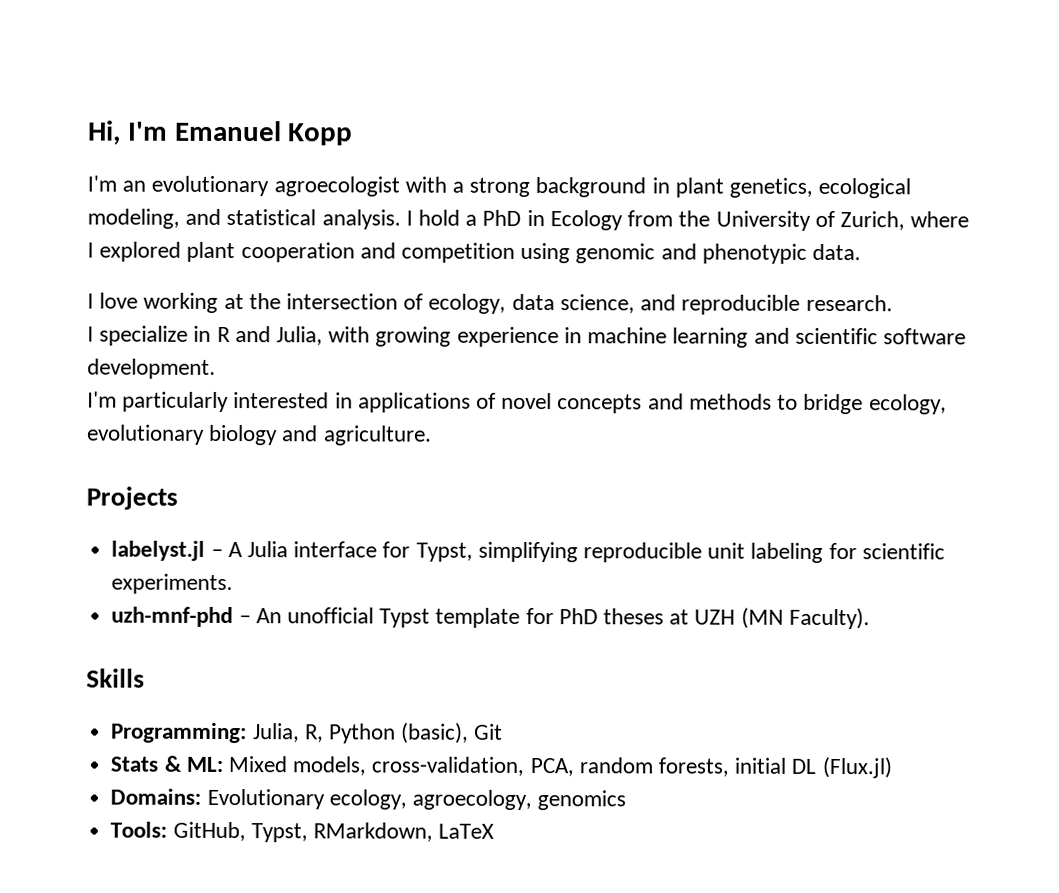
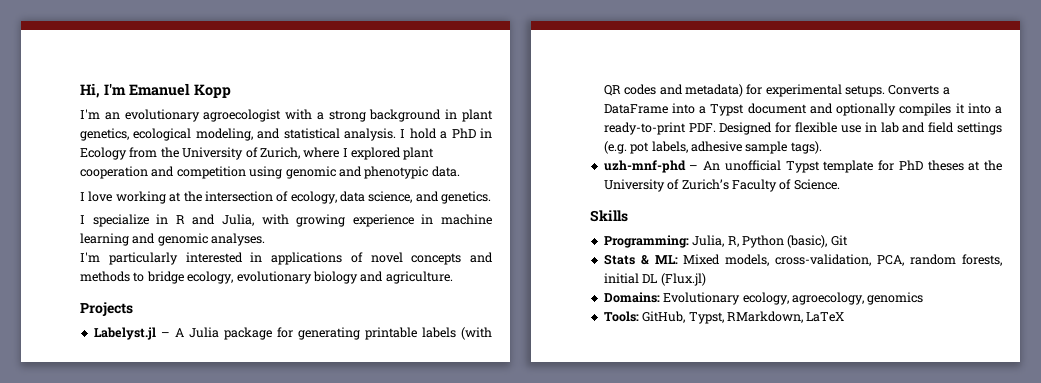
- I love working at the intersection of ecology, data science, and reproducible research.
+ I love working at the intersection of ecology, data science, and genetics.
- I specialize in R and Julia, with growing experience in machine learning and scientific software development.
+ I specialize in R and Julia, with growing experience in machine learning and genomic analyses.
- labelyst.jl – A Julia interface for Typst, simplifying reproducible unit labeling for scientific experiments.
+ Labelyst.jl – A Julia package for generating printable labels (with QR codes and metadata) for experimental setups. Converts a DataFrame into a Typst document and optionally compiles it into a ready-to-print PDF. Designed for flexible use in lab and field settings (e.g. pot labels, adhesive sample tags).
- uzh-mnf-phd – An unofficial Typst template for PhD theses at UZH (MN Faculty).
+ uzh-mnf-phd – An unofficial Typst template for PhD theses at the University of Zurich’s Faculty of Science.

